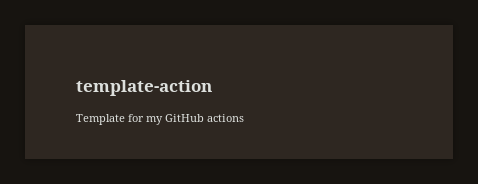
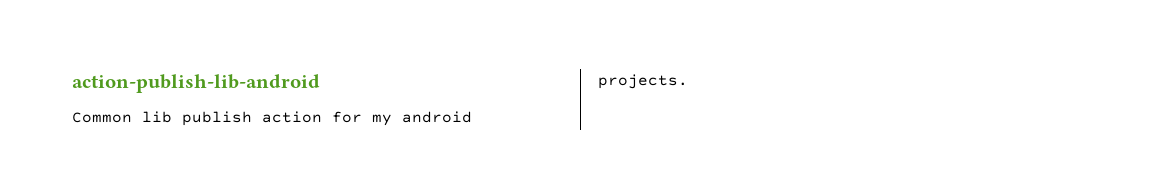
- template-action
- Template for my GitHub actions
+ action-publish-lib-android
+ Common lib publish action for my android projects.

